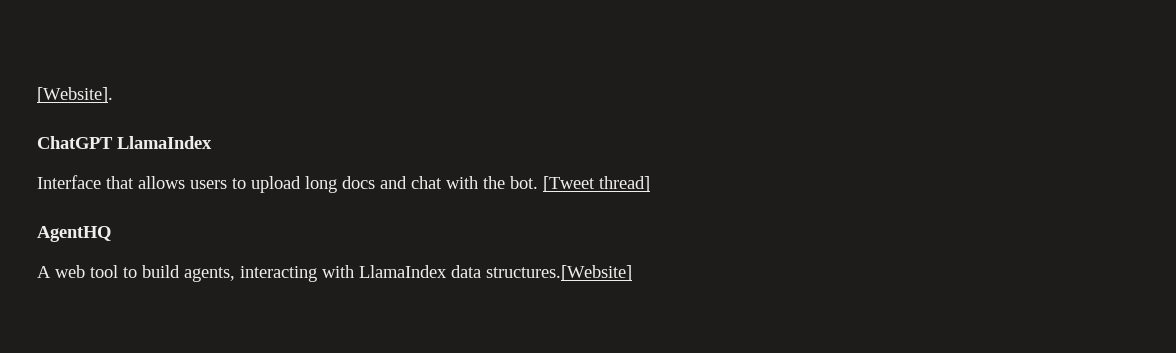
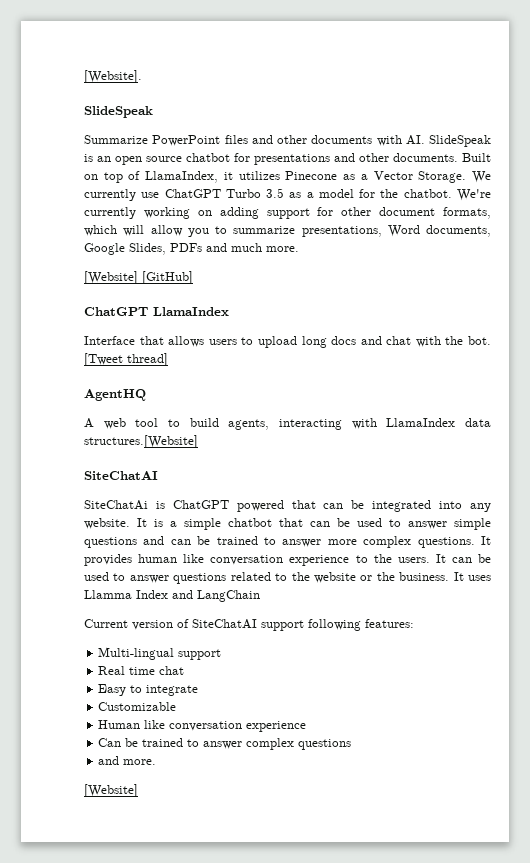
  [Website].
+ SlideSpeak
+ Summarize PowerPoint files and other documents with AI. SlideSpeak is an open source chatbot for presentations and other documents. Built on top of LlamaIndex, it utilizes Pinecone as a Vector Storage. We currently use ChatGPT Turbo 3.5 as a model for the chatbot. We're currently working on adding support for other document formats, which will allow you to summarize presentations, Word documents, Google Slides, PDFs and much more.
+ [Website] [GitHub]
  A web tool to build agents, interacting with LlamaIndex data structures.[Website]
+ SiteChatAI
+ SiteChatAi is ChatGPT powered that can be integrated into any website. It is a simple chatbot that can be used to answer simple questions and can be trained to answer more complex questions. It provides human like conversation experience to the users. It can be used to answer questions related to the website or the business. It uses Llamma Index and LangChain
+ Current version of SiteChatAI support following features:
+ Multi-lingual support
+ Real time chat
+ Easy to integrate
+ Customizable
+ Human like conversation experience
+ Can be trained to answer complex questions
+ and more.
+ [Website]

